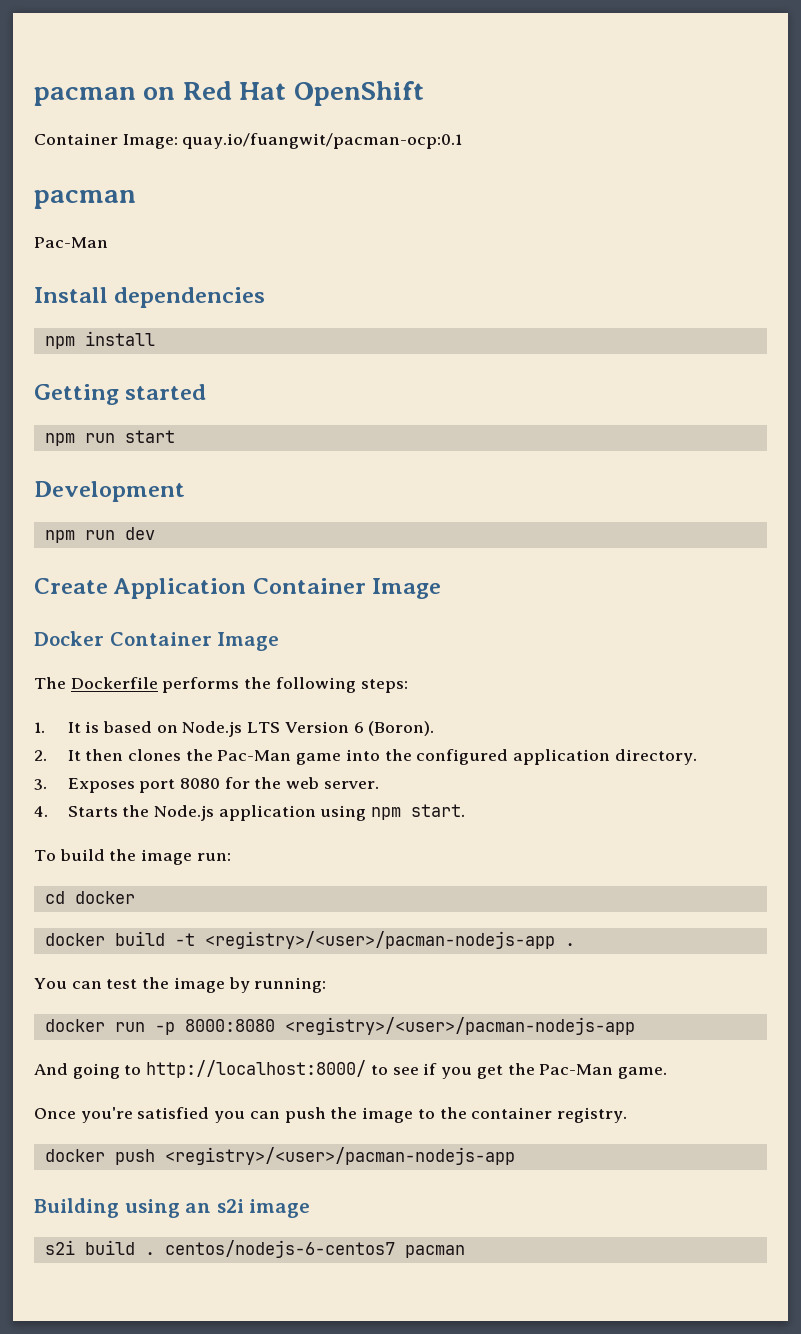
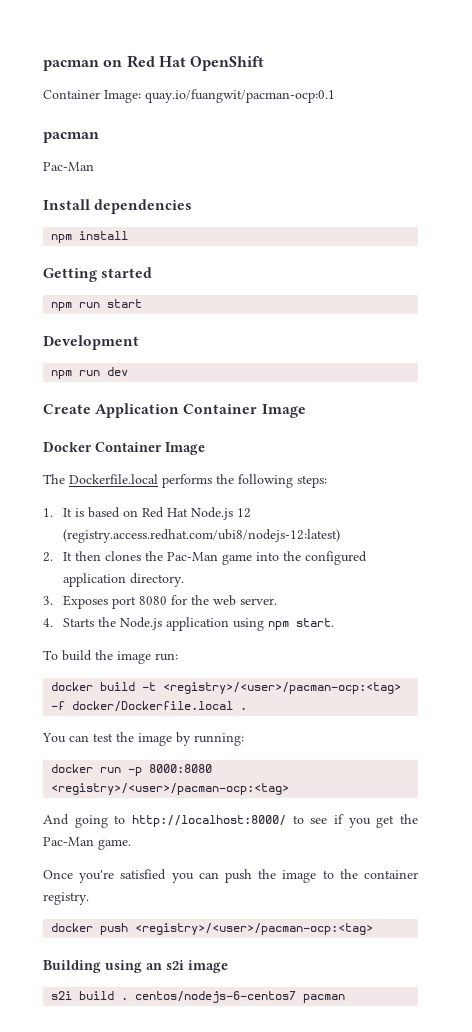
- The Dockerfile performs the following steps:
+ The Dockerfile.local performs the following steps:
- 1. It is based on Node.js LTS Version 6 (Boron).
+ 1. It is based on Red Hat Node.js 12 (registry.access.redhat.com/ubi8/nodejs-12:latest)
- cd docker
- docker build -t <registry>/<user>/pacman-nodejs-app .
+ docker build -t <registry>/<user>/pacman-ocp:<tag> -f docker/Dockerfile.local .
- docker run -p 8000:8080 <registry>/<user>/pacman-nodejs-app
+ docker run -p 8000:8080 <registry>/<user>/pacman-ocp:<tag>
- docker push <registry>/<user>/pacman-nodejs-app
+ docker push <registry>/<user>/pacman-ocp:<tag>

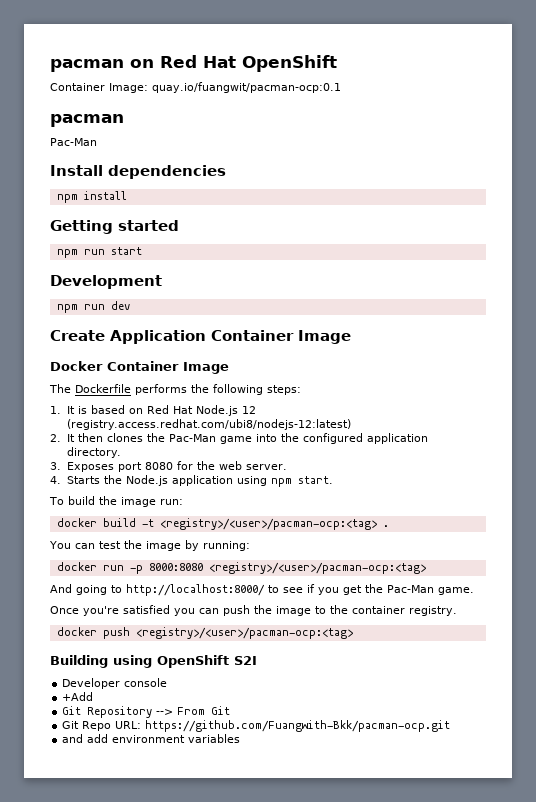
- The Dockerfile.local performs the following steps:
+ The Dockerfile performs the following steps:
- docker build -t <registry>/<user>/pacman-ocp:<tag> -f docker/Dockerfile.local .
+ docker build -t <registry>/<user>/pacman-ocp:<tag> .
- Building using an s2i image
- s2i build . centos/nodejs-6-centos7 pacman
+ Building using OpenShift S2I
+ Developer console
+ +Add
+ Git Repository --> From Git
+ Git Repo URL: https://github.com/Fuangwith-Bkk/pacman-ocp.git
+ and add environment variables

